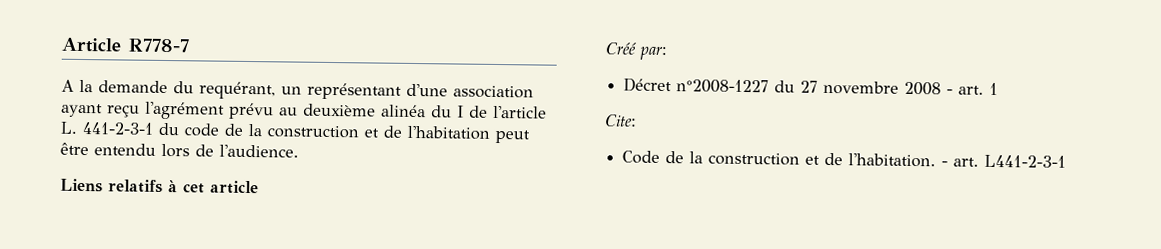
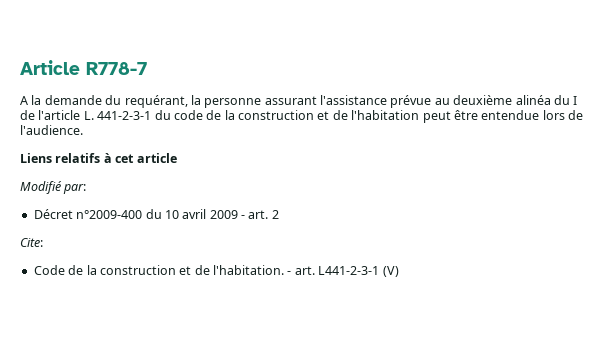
- A la demande du requérant, un représentant d'une association ayant reçu l'agrément prévu au deuxième alinéa du I de l'article L. 441-2-3-1 du code de la construction et de l'habitation peut être entendu lors de l'audience.
+ A la demande du requérant, la personne assurant l'assistance prévue au deuxième alinéa du I de l'article L. 441-2-3-1 du code de la construction et de l'habitation peut être entendue lors de l'audience.
- Créé par:
+ Modifié par:
- Décret n°2008-1227 du 27 novembre 2008 - art. 1
+ Décret n°2009-400 du 10 avril 2009 - art. 2
- - art. L441-2-3-1
+ - art. L441-2-3-1 (V)

